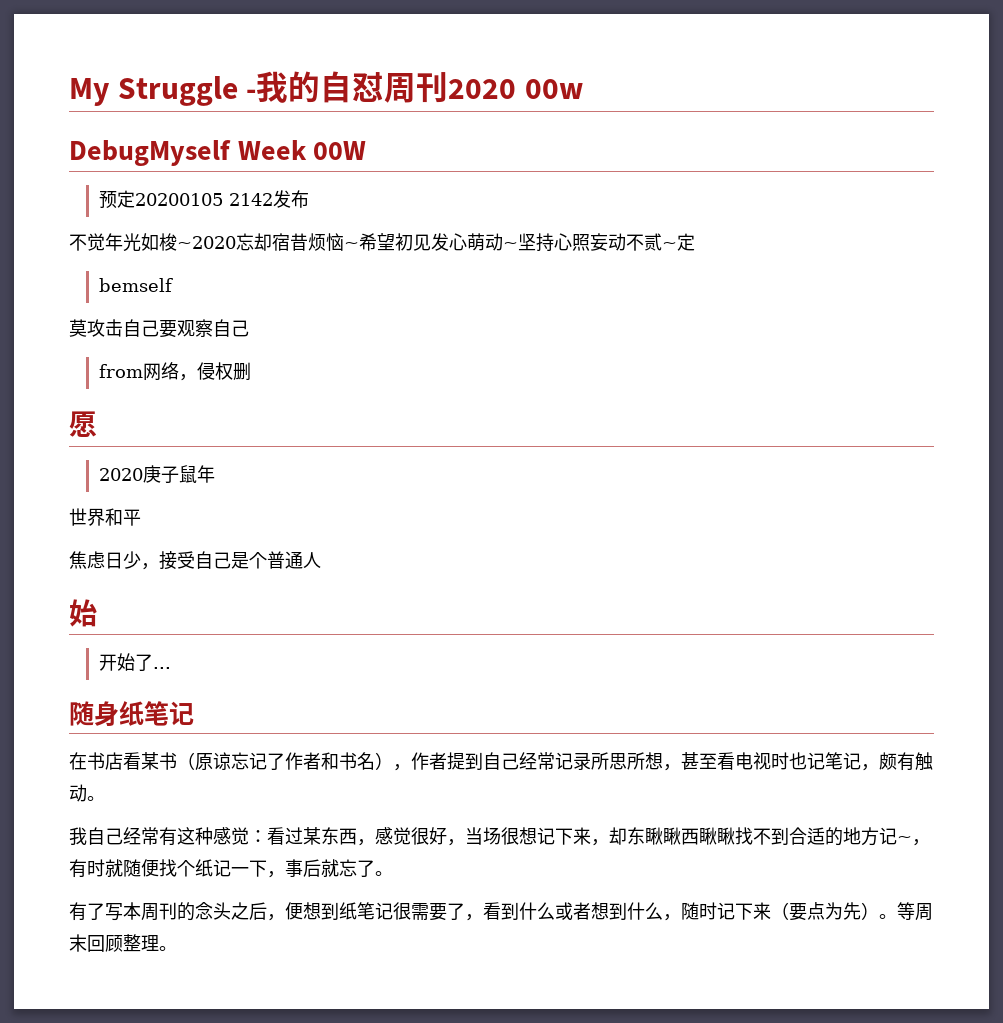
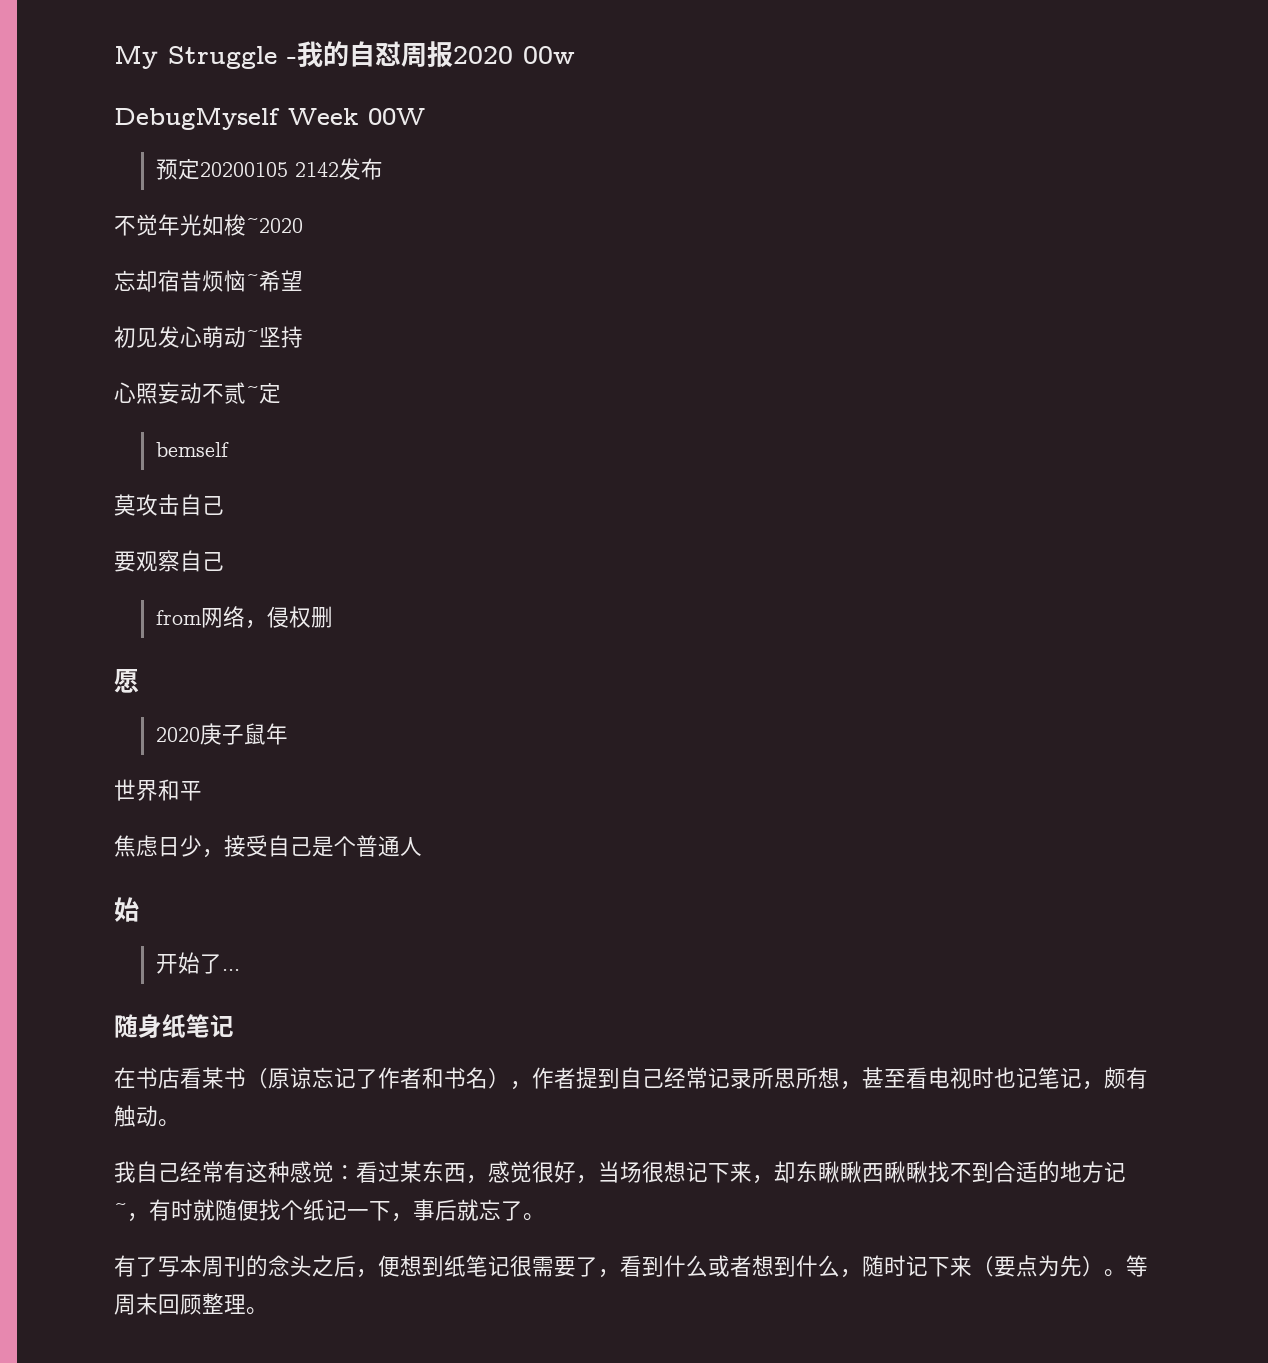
- My Struggle -我的自怼周刊2020 00w
+ My Struggle -我的自怼周报2020 00w
- 不觉年光如梭~2020忘却宿昔烦恼~希望初见发心萌动~坚持心照妄动不贰~定
+ 不觉年光如梭~2020
+ 忘却宿昔烦恼~希望
+ 初见发心萌动~坚持
+ 心照妄动不贰~定
- 莫攻击自己要观察自己
+ 莫攻击自己
+ 要观察自己

